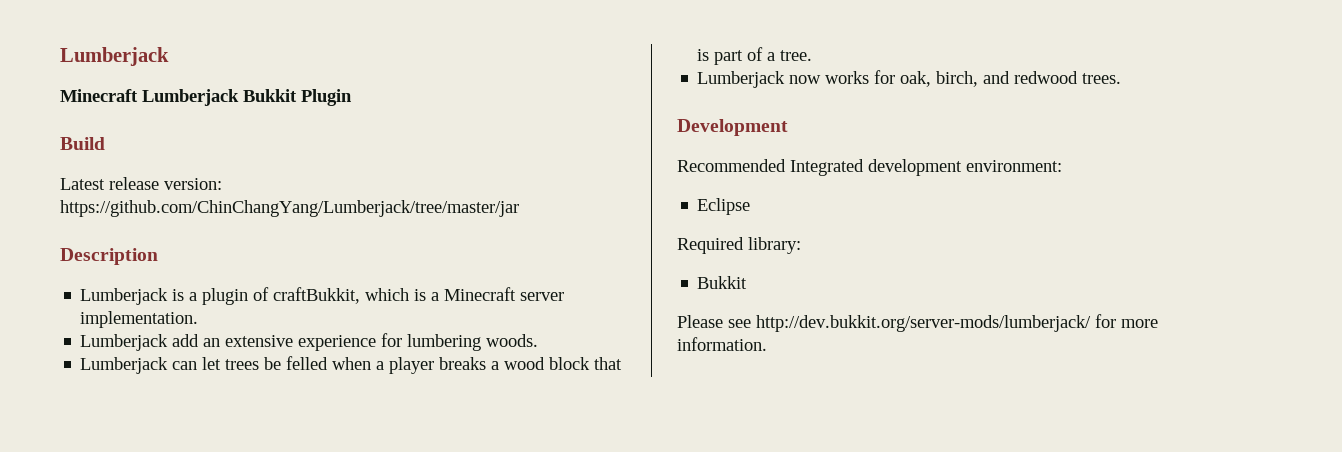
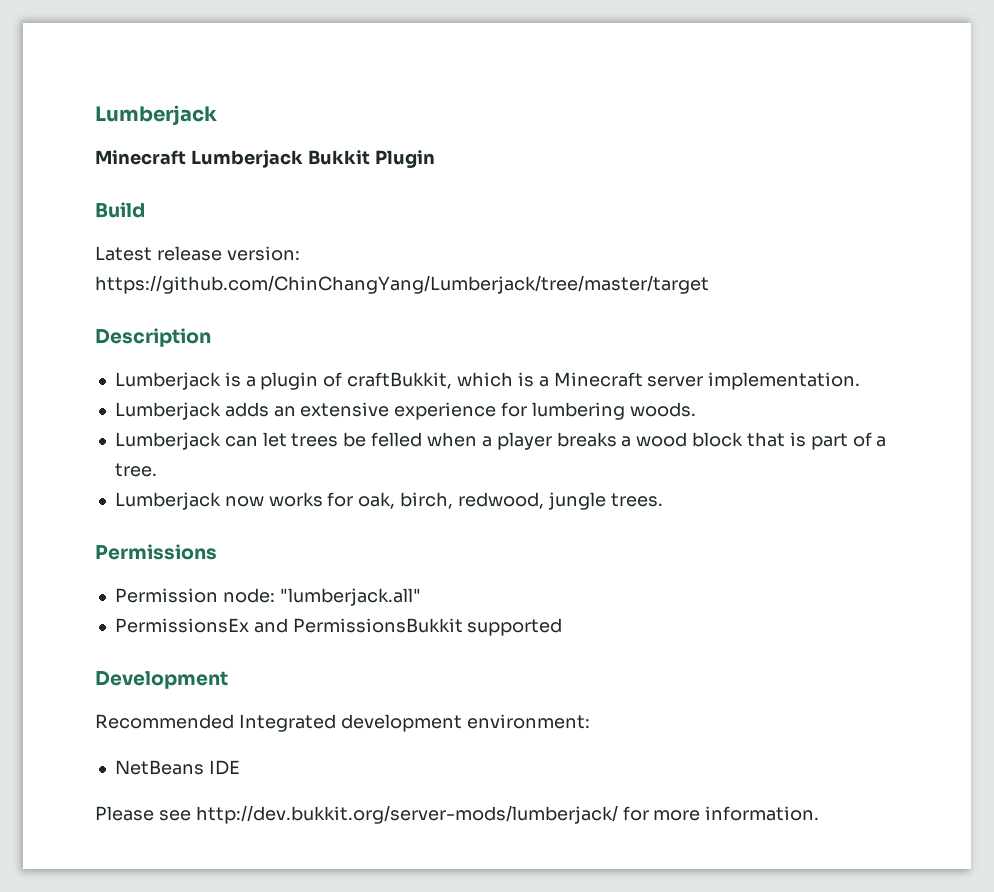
- Latest release version: https://github.com/ChinChangYang/Lumberjack/tree/master/jar
+ Latest release version: https://github.com/ChinChangYang/Lumberjack/tree/master/target
- Lumberjack add an extensive experience for lumbering woods.
+ Lumberjack adds an extensive experience for lumbering woods.
- Lumberjack now works for oak, birch, and redwood trees.
+ Lumberjack now works for oak, birch, redwood, jungle trees.
+ Permissions
+ Permission node: "lumberjack.all"
+ PermissionsEx and PermissionsBukkit supported
- Eclipse
- Required library:
- Bukkit
+ NetBeans IDE

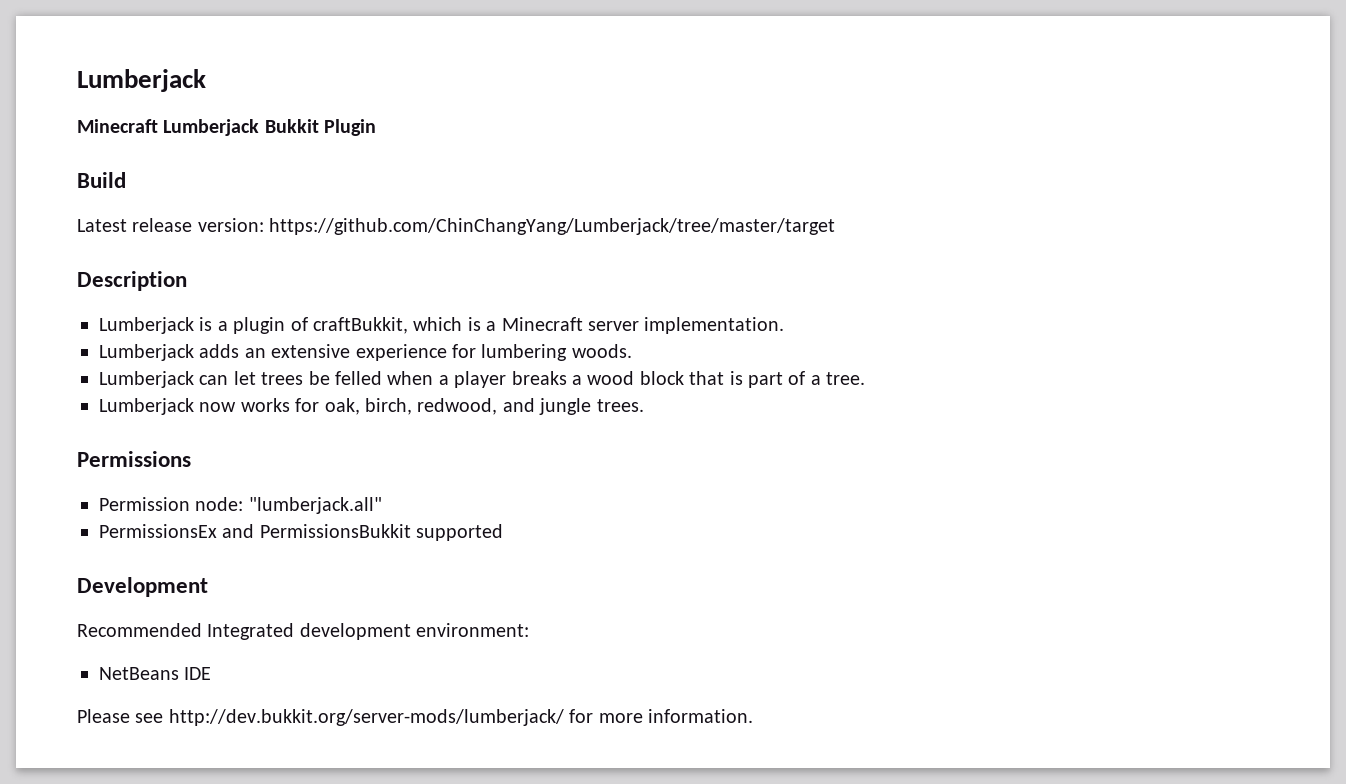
- Lumberjack now works for oak, birch, redwood, jungle trees.
+ Lumberjack now works for oak, birch, redwood, and jungle trees.

